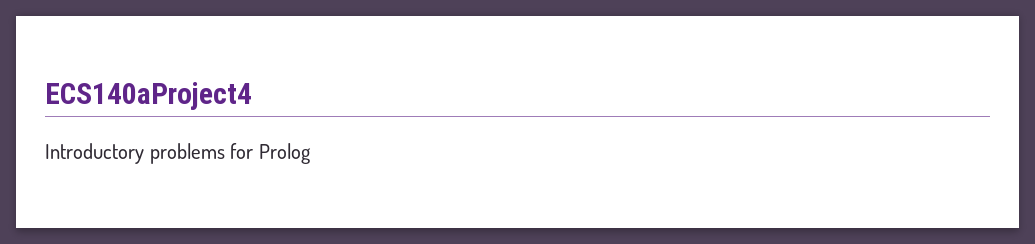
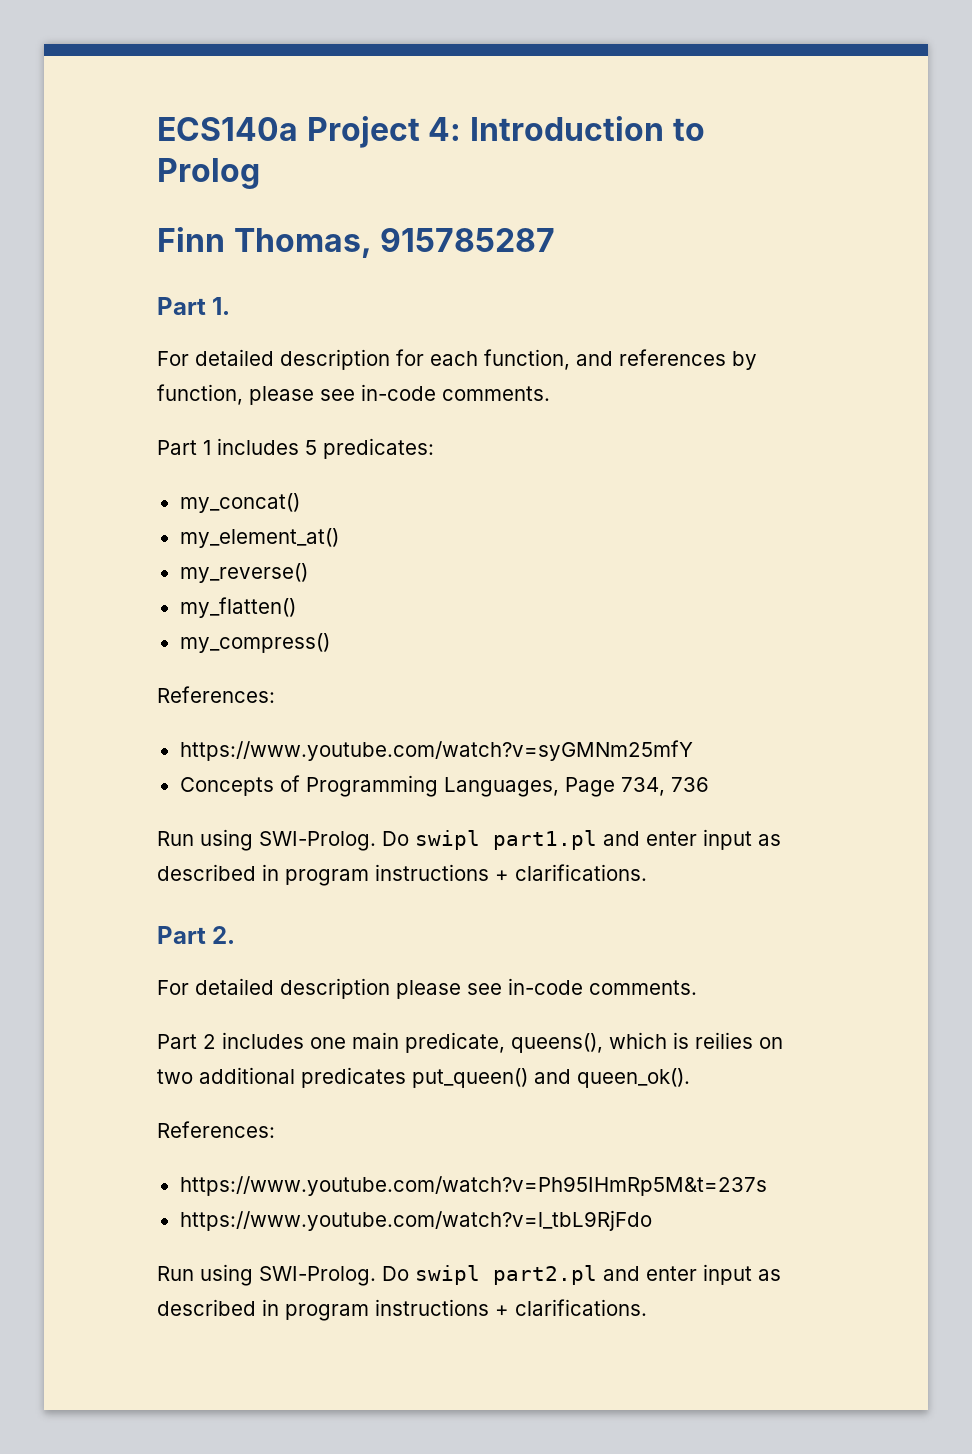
- ECS140aProject4
- Introductory problems for Prolog
+ ECS140a Project 4: Introduction to Prolog
+ Finn Thomas, 915785287
+ Part 1.
+ For detailed description for each function, and references by function, please see in-code comments.
+ Part 1 includes 5 predicates:
+ my_concat()
+ my_element_at()
+ my_reverse()
+ my_flatten()
+ my_compress()
+ References:
+ https://www.youtube.com/watch?v=syGMNm25mfY
+ Concepts of Programming Languages, Page 734, 736
+ Run using SWI-Prolog. Do swipl part1.pl and enter input as described in program instructions + clarifications.
+ Part 2.
+ For detailed description please see in-code comments.
+ Part 2 includes one main predicate, queens(), which is reilies on two additional predicates put_queen() and queen_ok().
+ References:
+ https://www.youtube.com/watch?v=Ph95IHmRp5M&t=237s
+ https://www.youtube.com/watch?v=l_tbL9RjFdo
+ Run using SWI-Prolog. Do swipl part2.pl and enter input as described in program instructions + clarifications.

